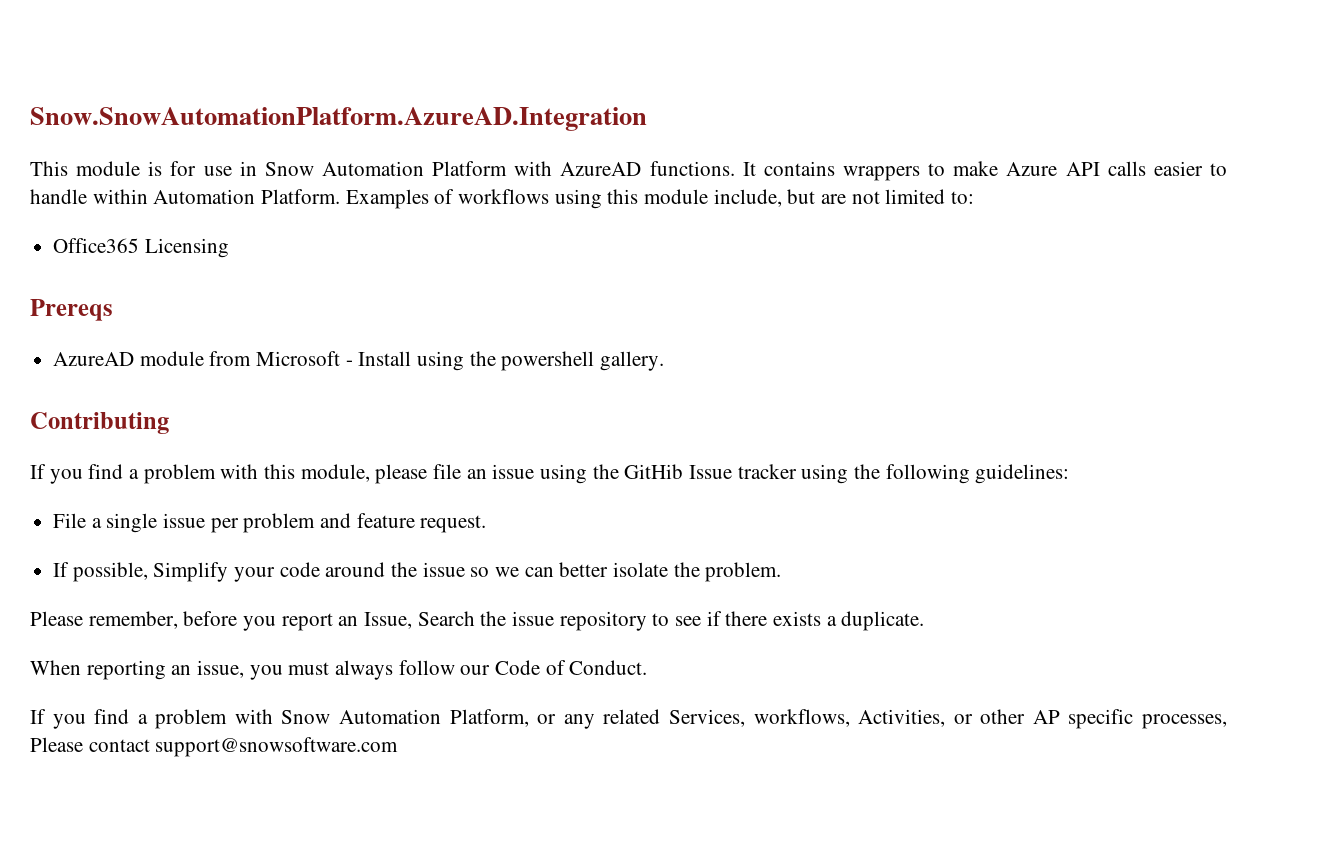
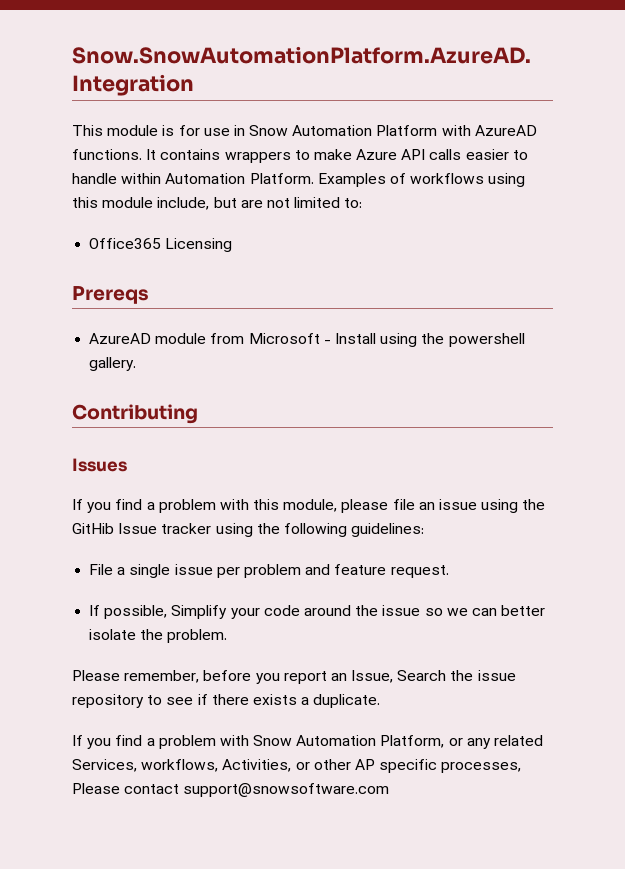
+ Issues
- When reporting an issue, you must always follow our Code of Conduct.

